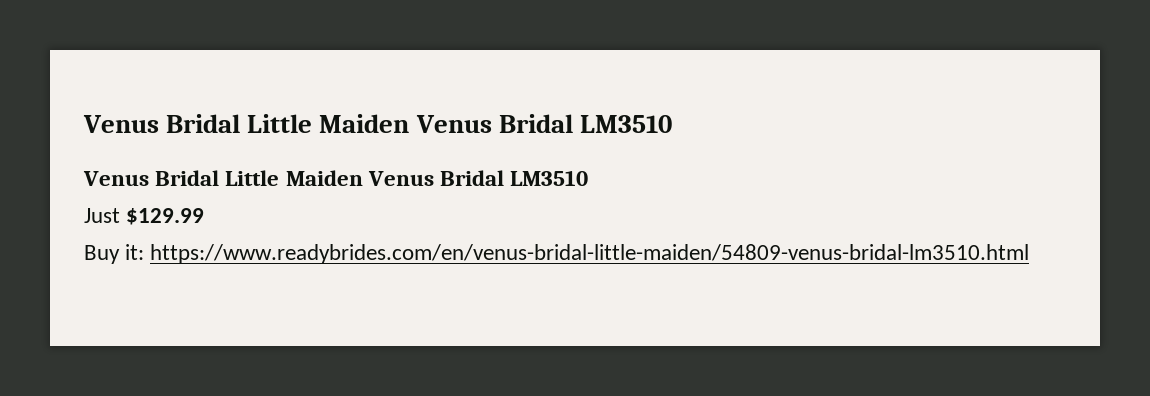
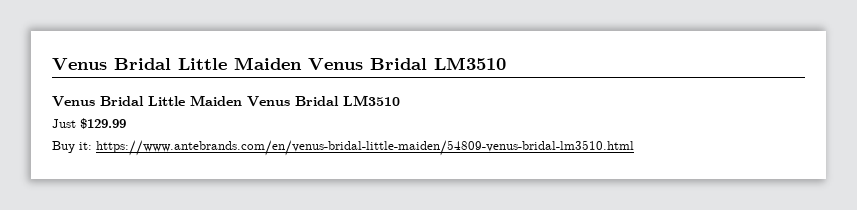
- Buy it: https://www.readybrides.com/en/venus-bridal-little-maiden/54809-venus-bridal-lm3510.html
+ Buy it: https://www.antebrands.com/en/venus-bridal-little-maiden/54809-venus-bridal-lm3510.html

